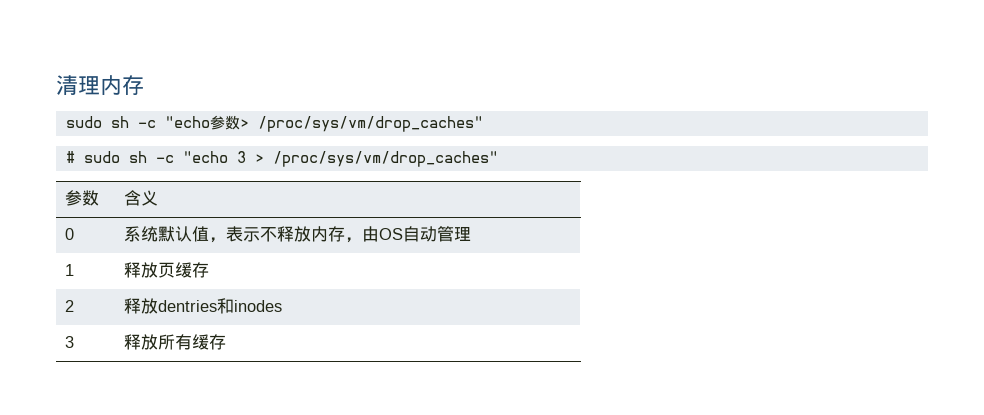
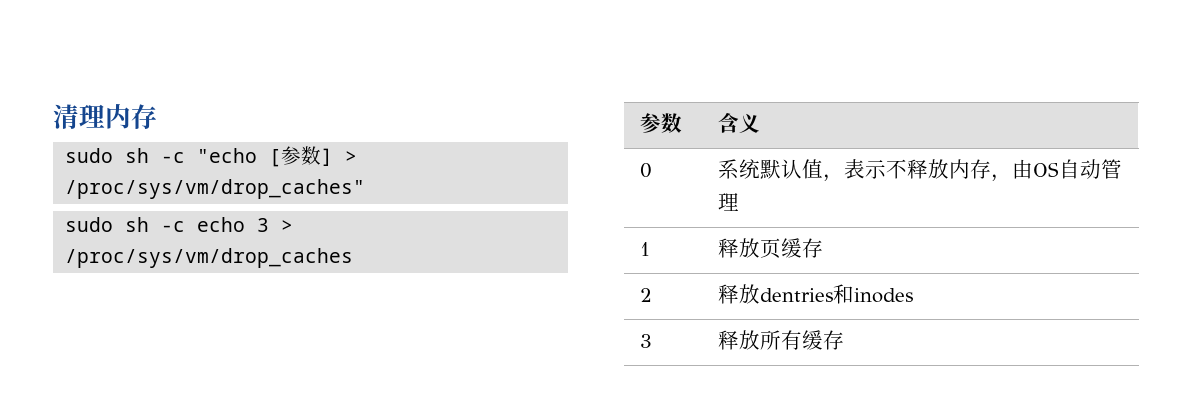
- sudo sh -c "echo参数> /proc/sys/vm/drop_caches"
- # sudo sh -c "echo 3 > /proc/sys/vm/drop_caches"
+ sudo sh -c "echo [参数] > /proc/sys/vm/drop_caches"
+ sudo sh -c echo 3 > /proc/sys/vm/drop_caches

